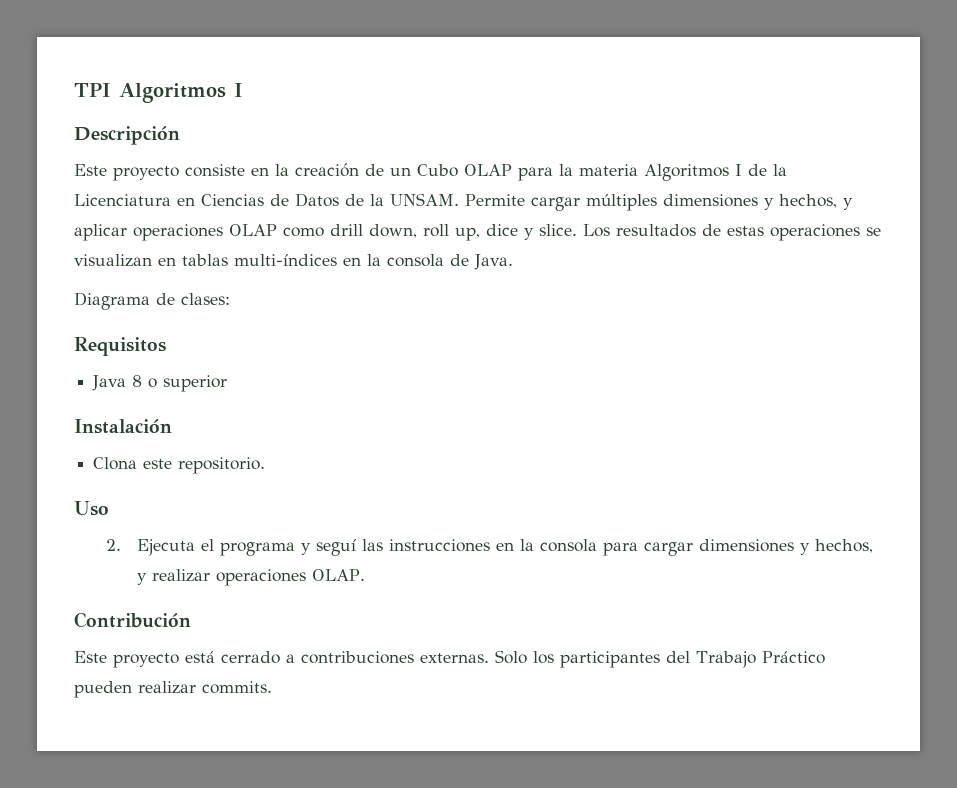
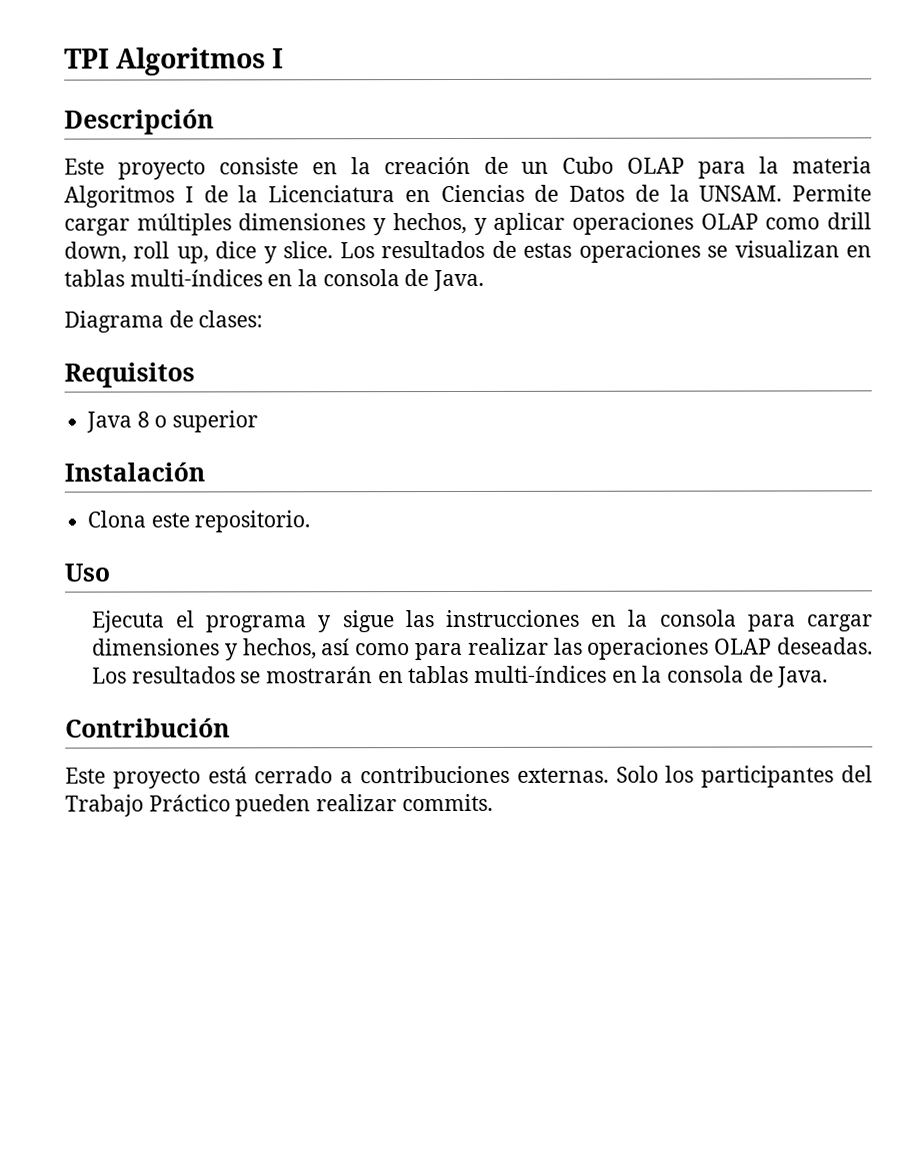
- 2. Ejecuta el programa y seguí las instrucciones en la consola para cargar dimensiones y hechos, y realizar operaciones OLAP.
+ Ejecuta el programa y sigue las instrucciones en la consola para cargar dimensiones y hechos, así como para realizar las operaciones OLAP deseadas. Los resultados se mostrarán en tablas multi-índices en la consola de Java.

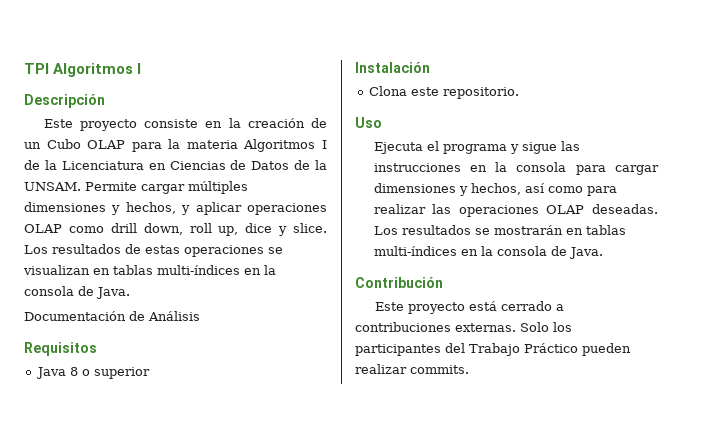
- Diagrama de clases:
+ Documentación de Análisis

